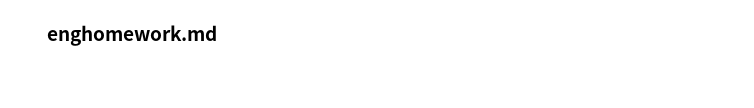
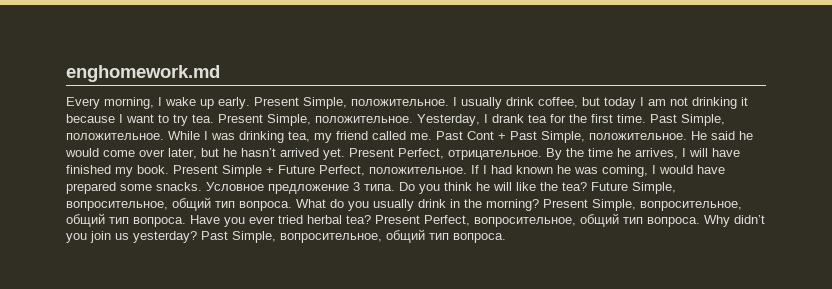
+ Every morning, I wake up early. Present Simple, положительное. I usually drink coffee, but today I am not drinking it because I want to try tea. Present Simple, положительное. Yesterday, I drank tea for the first time. Past Simple, положительное. While I was drinking tea, my friend called me. Past Cont + Past Simple, положительное. He said he would come over later, but he hasn’t arrived yet. Present Perfect, отрицательное. By the time he arrives, I will have finished my book. Present Simple + Future Perfect, положительное. If I had known he was coming, I would have prepared some snacks. Условное предложение 3 типа. Do you think he will like the tea? Future Simple, вопросительное, общий тип вопроса. What do you usually drink in the morning? Present Simple, вопросительное, общий тип вопроса. Have you ever tried herbal tea? Present Perfect, вопросительное, общий тип вопроса. Why didn’t you join us yesterday? Past Simple, вопросительное, общий тип вопроса.

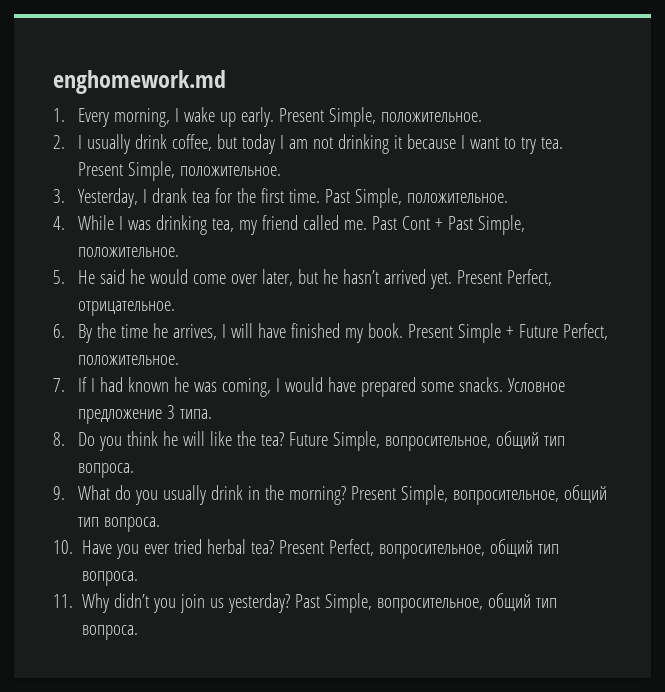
- Every morning, I wake up early. Present Simple, положительное. I usually drink coffee, but today I am not drinking it because I want to try tea. Present Simple, положительное. Yesterday, I drank tea for the first time. Past Simple, положительное. While I was drinking tea, my friend called me.
+ 1. Every morning, I wake up early. Present Simple, положительное.
+ 2. I usually drink coffee, but today I am not drinking it because I want to try tea. Present Simple, положительное.
+ 3. Yesterday, I drank tea for the first time. Past Simple, положительное.
+ 4. While I was drinking tea, my friend called me.
- Past Cont + Past Simple, положительное. He said he would come over later, but he hasn’t arrived yet.
+ Past Cont + Past Simple, положительное.
+ 5. He said he would come over later, but he hasn’t arrived yet.
- Present Perfect, отрицательное. By the time he arrives, I will have finished my book.
+ Present Perfect, отрицательное.
+ 6. By the time he arrives, I will have finished my book.
- Present Simple + Future Perfect, положительное. If I had known he was coming, I would have prepared some snacks.
+ Present Simple + Future Perfect, положительное.
+ 7. If I had known he was coming, I would have prepared some snacks.
- Условное предложение 3 типа. Do you think he will like the tea?
+ Условное предложение 3 типа.
+ 8. Do you think he will like the tea?
- Future Simple, вопросительное, общий тип вопроса. What do you usually drink in the morning?
+ Future Simple, вопросительное, общий тип вопроса.
+ 9. What do you usually drink in the morning?
- Present Simple, вопросительное, общий тип вопроса. Have you ever tried herbal tea?
+ Present Simple, вопросительное, общий тип вопроса.
+ 10. Have you ever tried herbal tea?
- Present Perfect, вопросительное, общий тип вопроса. Why didn’t you join us yesterday?
+ Present Perfect, вопросительное, общий тип вопроса.
+ 11. Why didn’t you join us yesterday?

